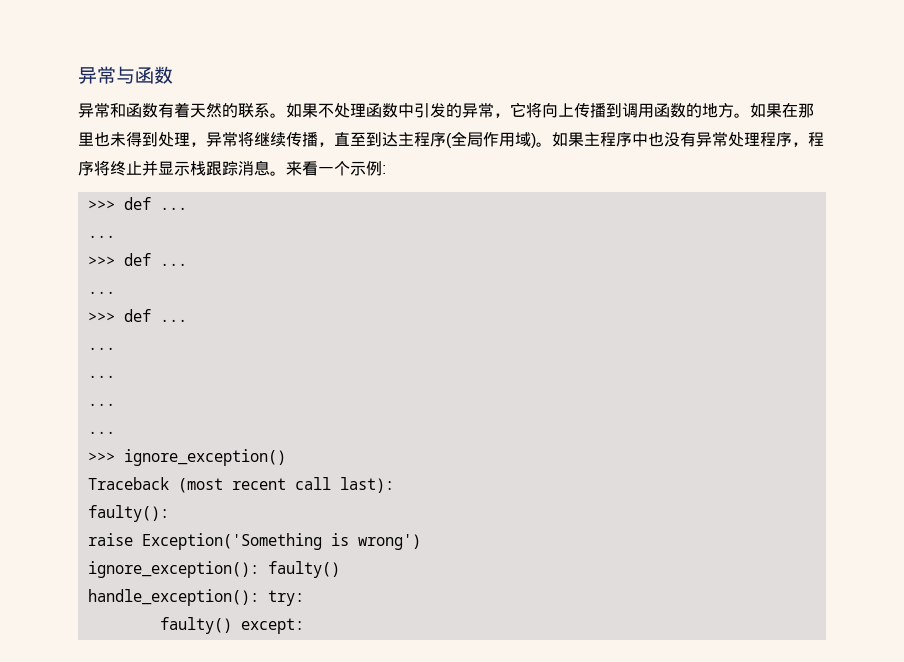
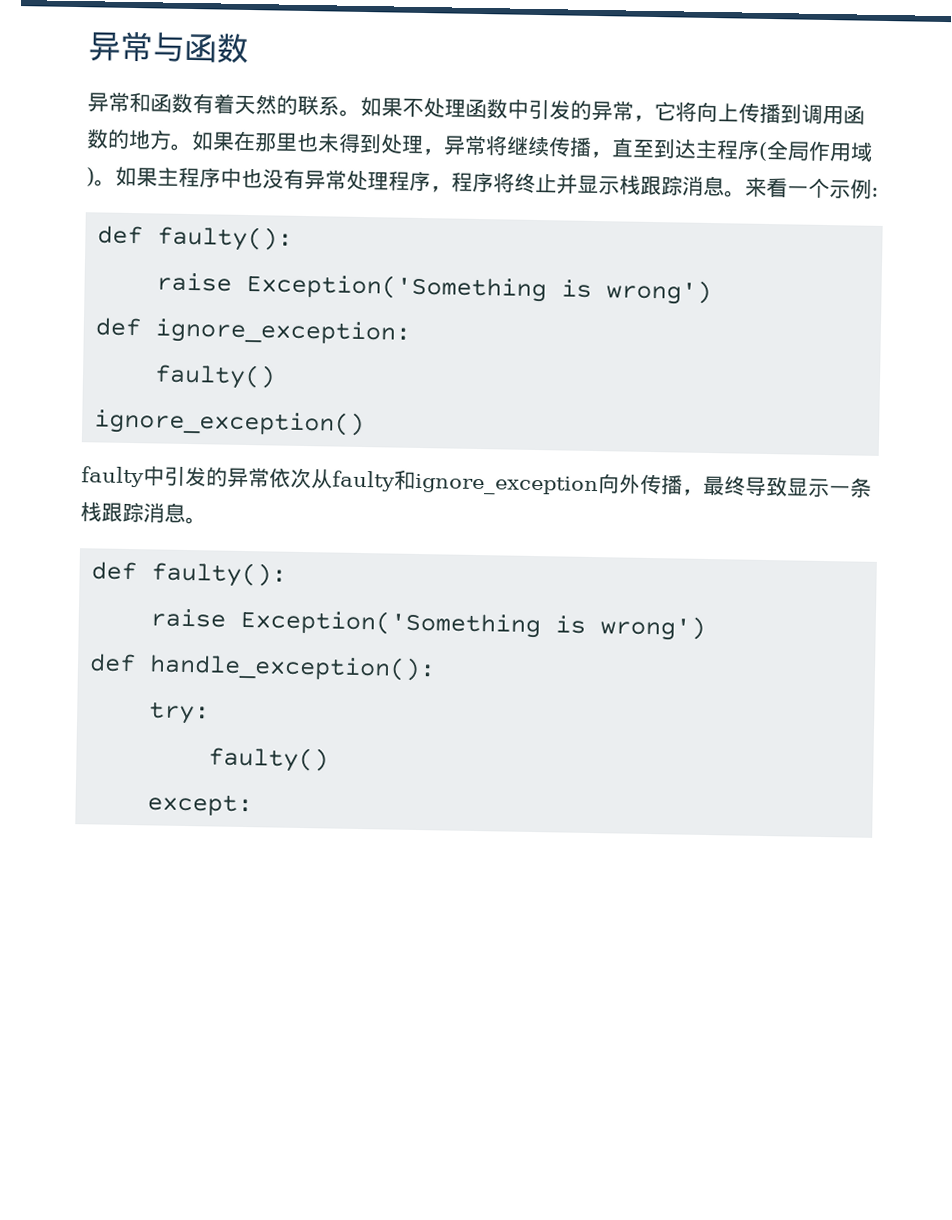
  来看一个示例:
- >>> def ...
- ...
- >>> def ...
- ...
- >>> def ...
- ...
- ...
- ...
- ...
- >>> ignore_exception()
- Traceback (most recent call last):
- faulty():
+ def faulty():
  raise Exception('Something is wrong')
- ignore_exception(): faulty()
- handle_exception(): try:
- faulty() except:
+ def ignore_exception:
+ faulty()
+ ignore_exception()
+ faulty中引发的异常依次从faulty和ignore_exception向外传播，最终导致显示一条栈跟踪消息。
+ def faulty():
+ raise Exception('Something is wrong')
+ def handle_exception():
+ try:
+ faulty()
+ except:

